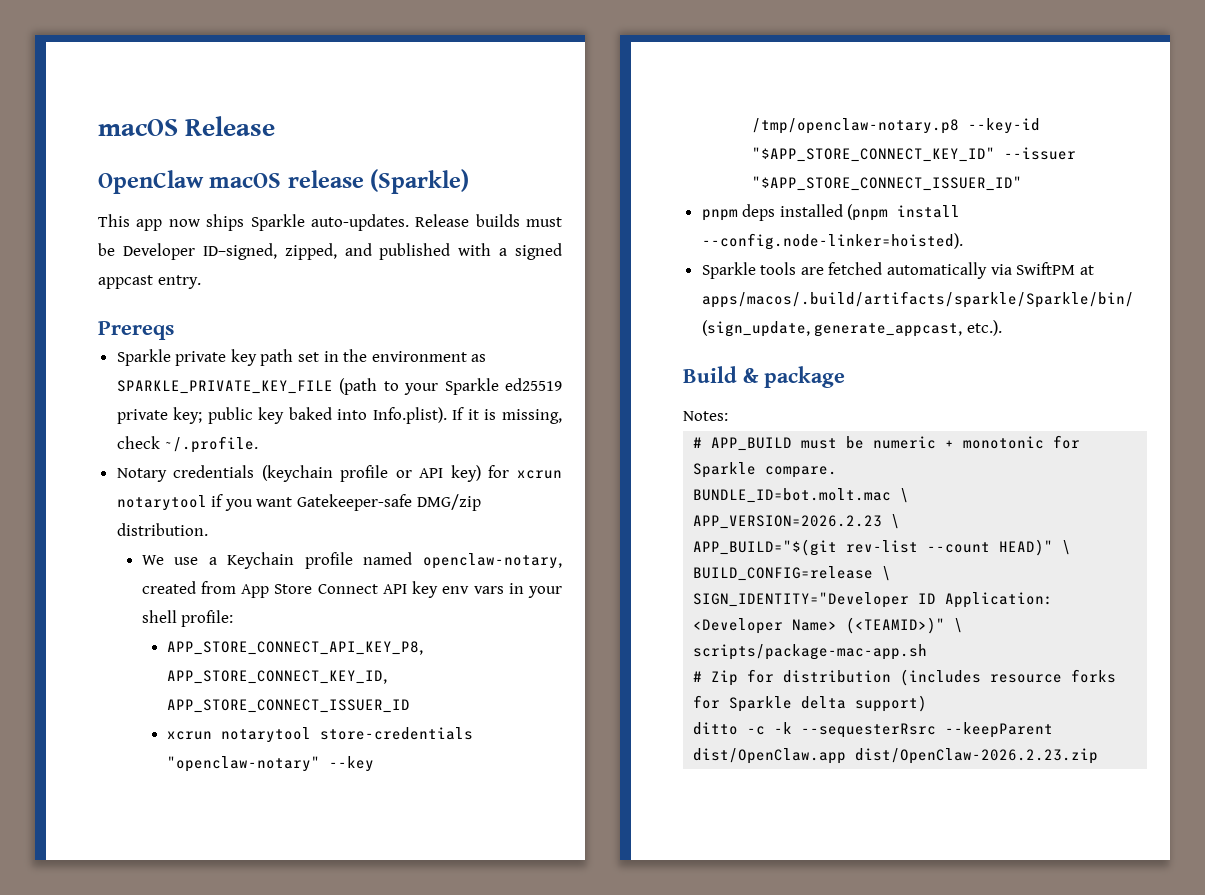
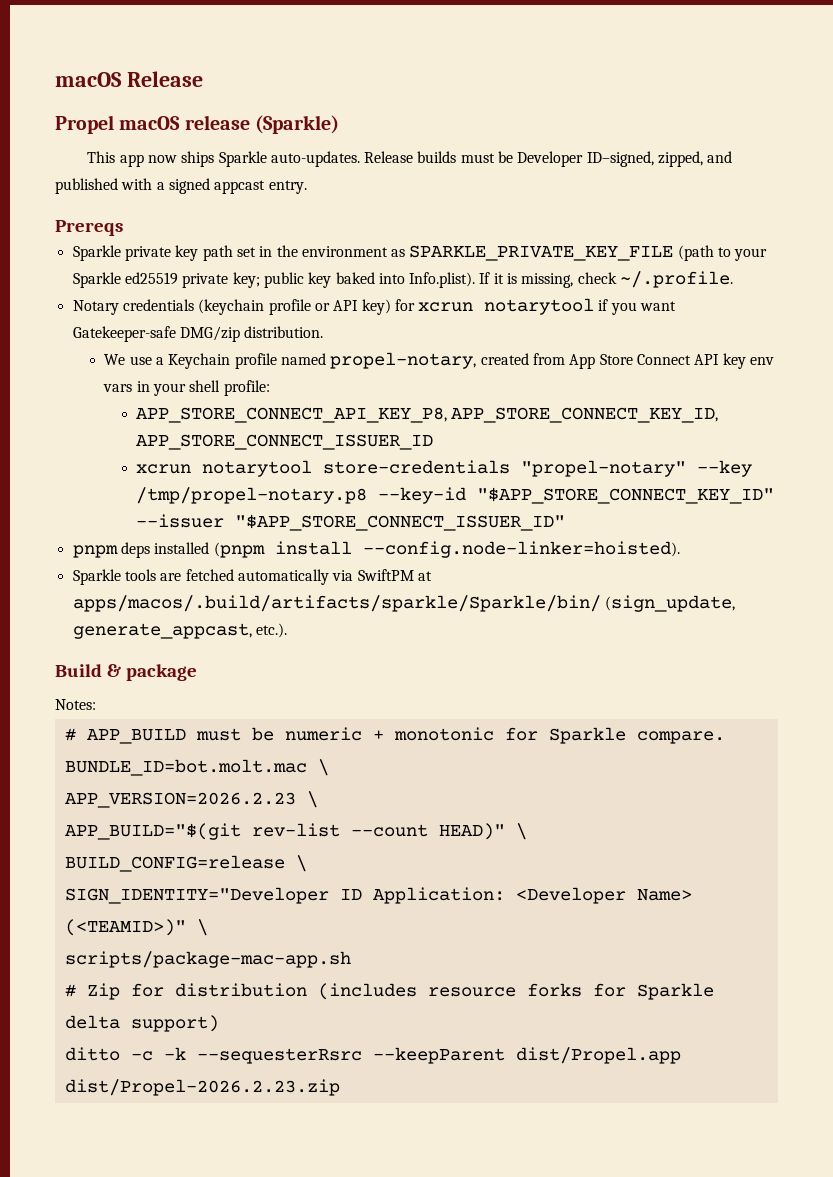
- OpenClaw macOS release (Sparkle)
+ Propel macOS release (Sparkle)
- We use a Keychain profile named openclaw-notary, created from App Store Connect API key env vars in your shell profile:
+ We use a Keychain profile named propel-notary, created from App Store Connect API key env vars in your shell profile:
- xcrun notarytool store-credentials "openclaw-notary" --key /tmp/openclaw-notary.p8 --key-id "$APP_STORE_CONNECT_KEY_ID" --issuer "$APP_STORE_CONNECT_ISSUER_ID"
+ xcrun notarytool store-credentials "propel-notary" --key /tmp/propel-notary.p8 --key-id "$APP_STORE_CONNECT_KEY_ID" --issuer "$APP_STORE_CONNECT_ISSUER_ID"
- ditto -c -k --sequesterRsrc --keepParent dist/OpenClaw.app dist/OpenClaw-2026.2.23.zip
+ ditto -c -k --sequesterRsrc --keepParent dist/Propel.app dist/Propel-2026.2.23.zip

